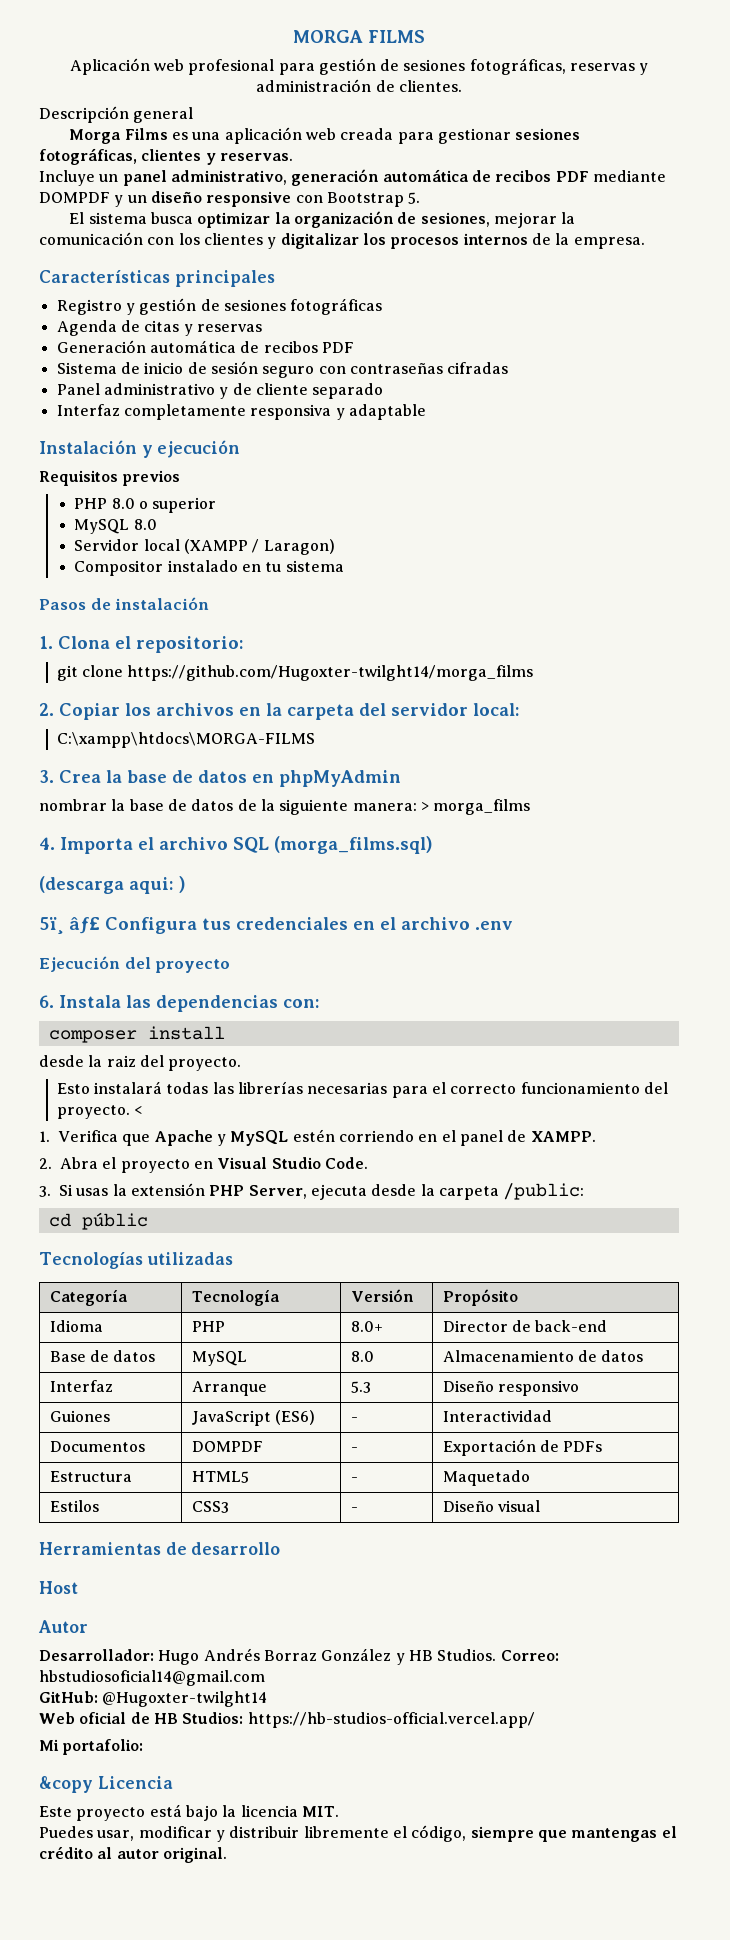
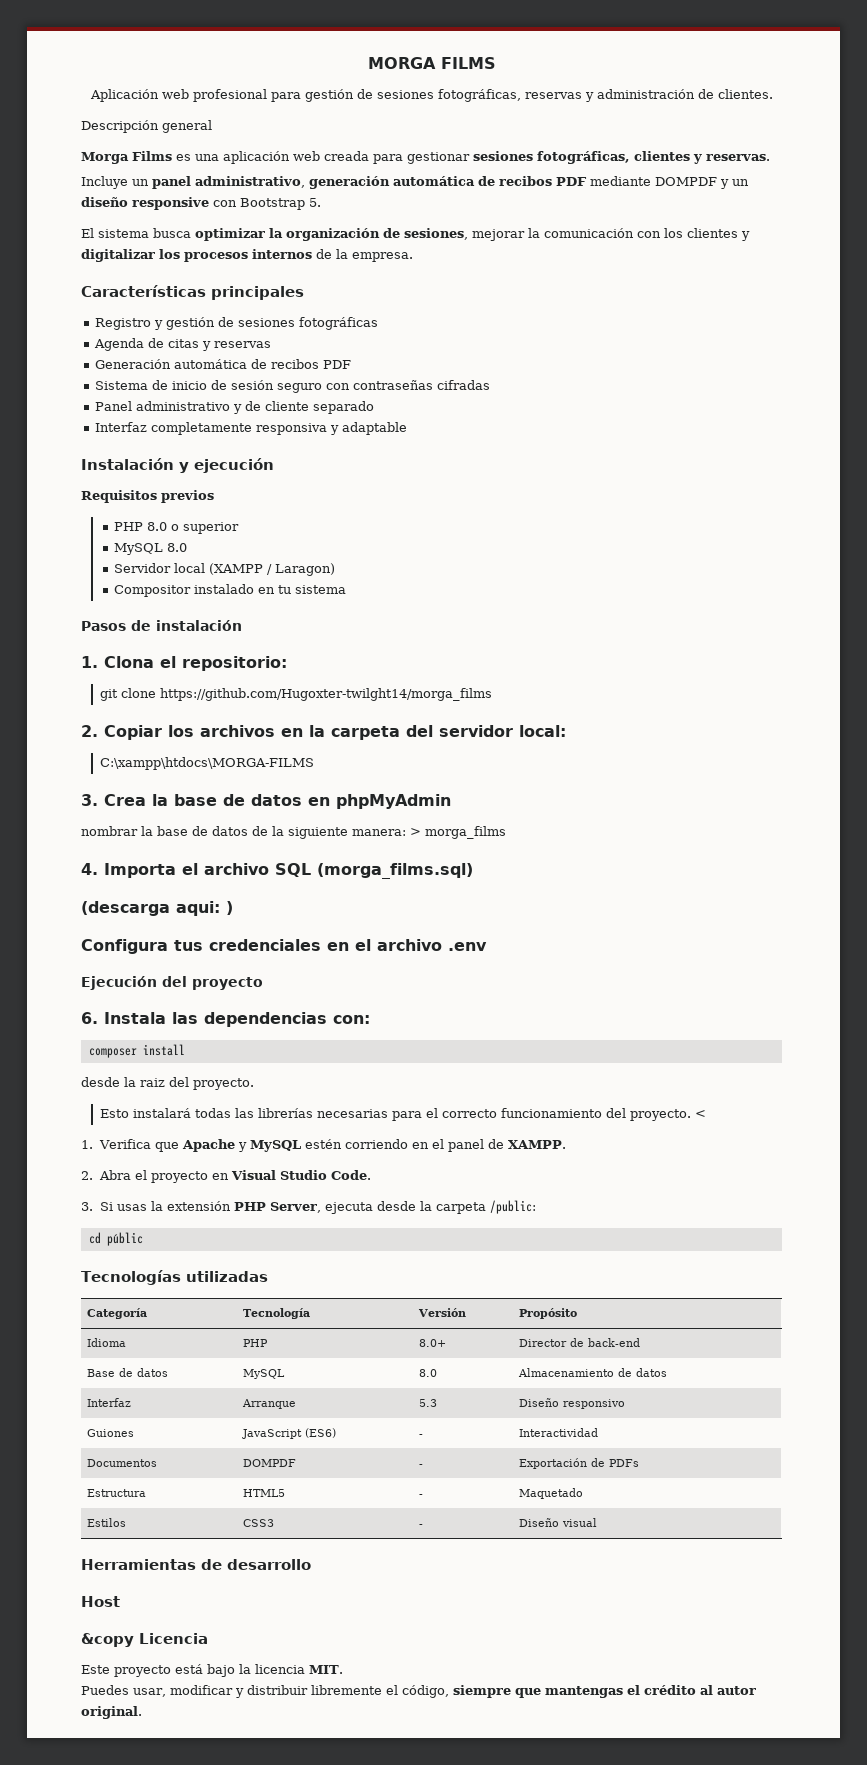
- 5ï¸ âƒ£ Configura tus credenciales en el archivo .env
+ Configura tus credenciales en el archivo .env
- Autor
- Desarrollador: Hugo Andrés Borraz González y HB Studios. Correo: hbstudiosoficial14@gmail.com
- GitHub: @Hugoxter-twilght14
- Web oficial de HB Studios: https://hb-studios-official.vercel.app/
- Mi portafolio:

